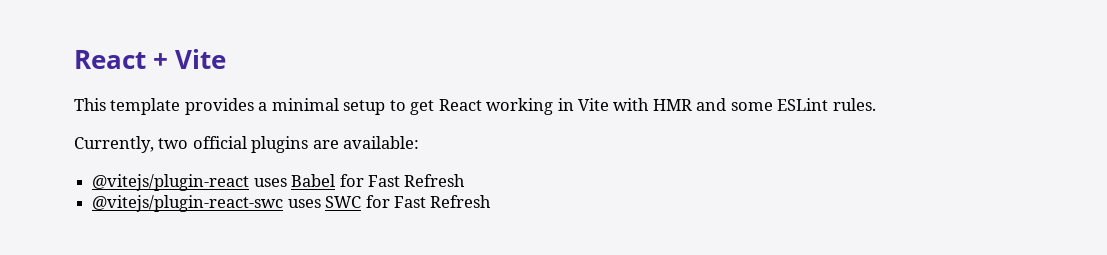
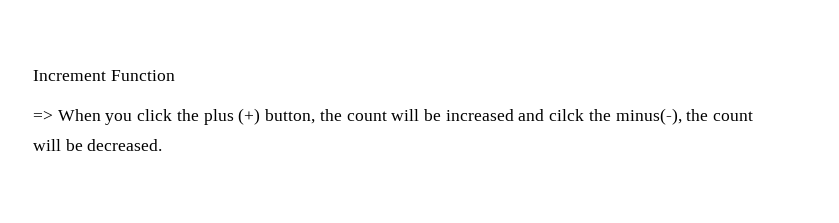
- React + Vite
- This template provides a minimal setup to get React working in Vite with HMR and some ESLint rules.
- Currently, two official plugins are available:
- @vitejs/plugin-react uses Babel for Fast Refresh
- @vitejs/plugin-react-swc uses SWC for Fast Refresh
+ Increment Function
+ => When you click the plus (+) button, the count will be increased and cilck the minus(-), the count will be decreased.

